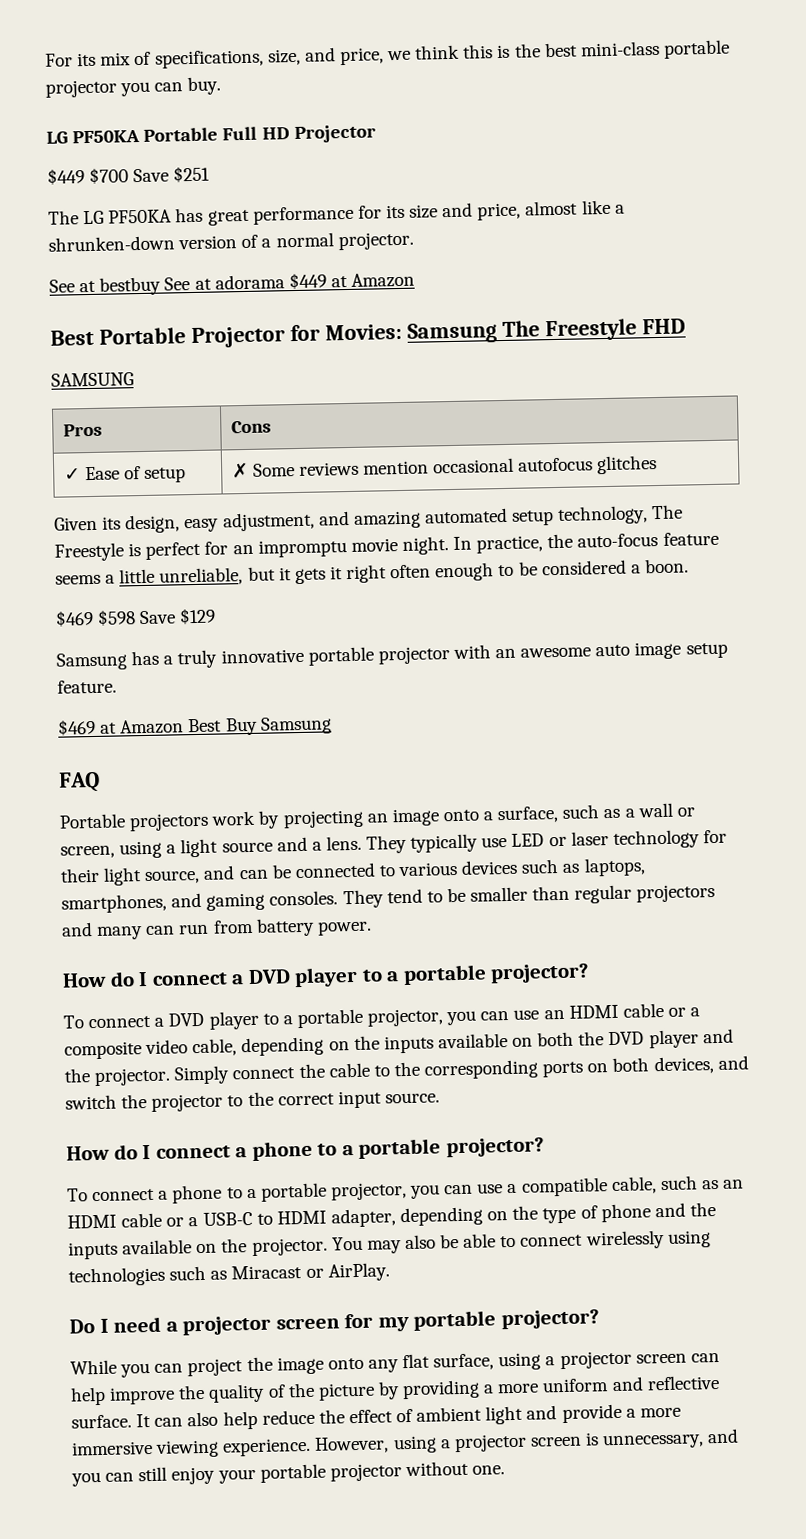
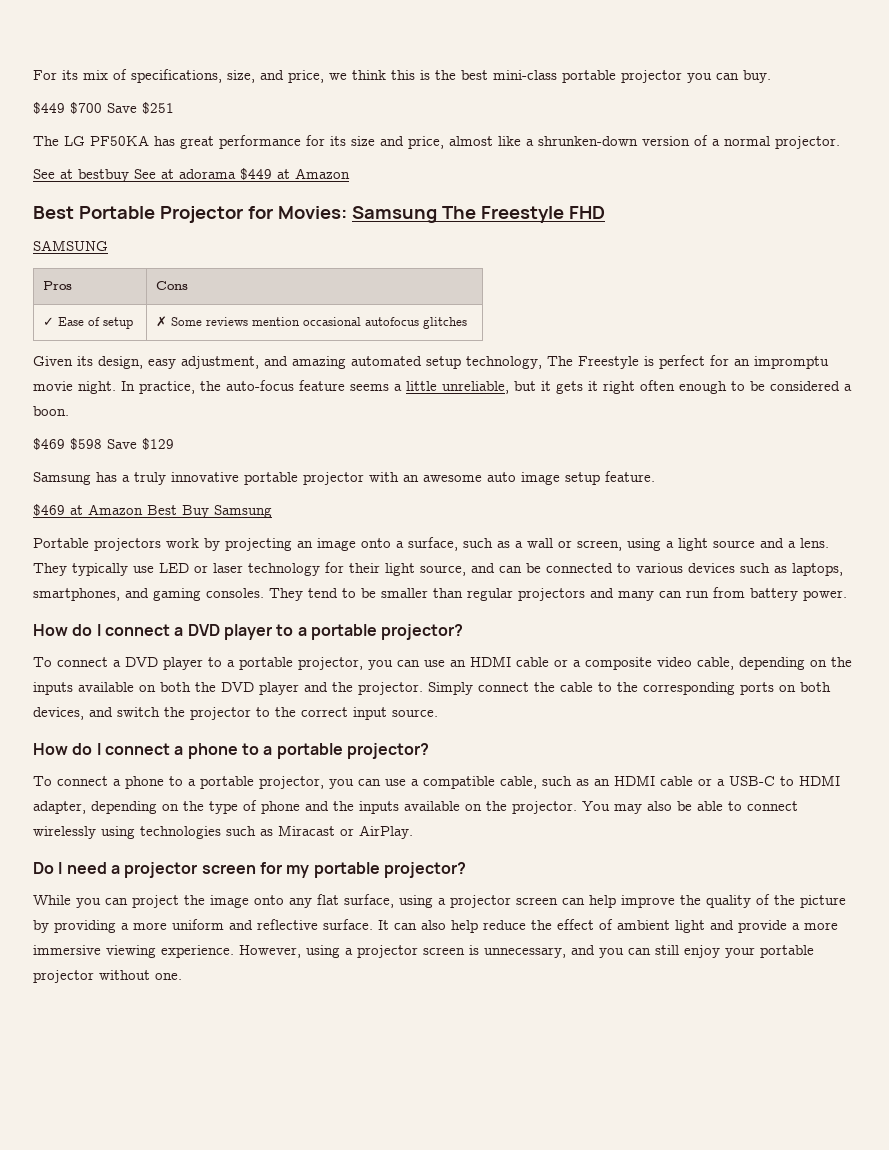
- LG PF50KA Portable Full HD Projector
- FAQ

